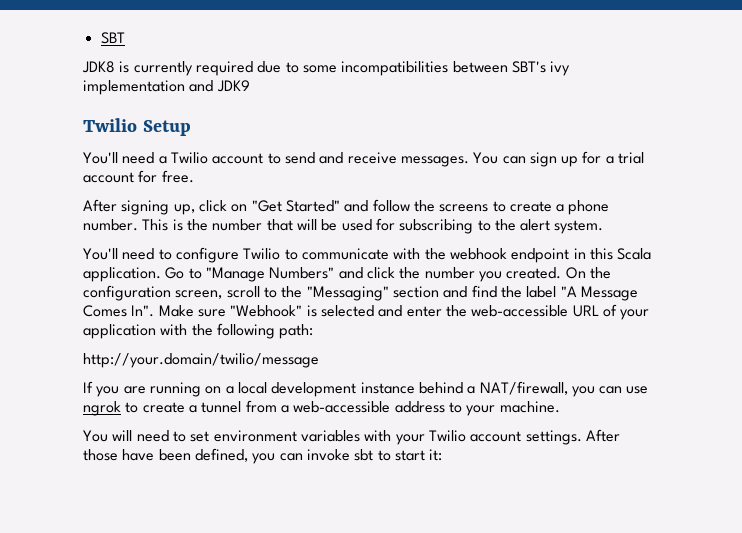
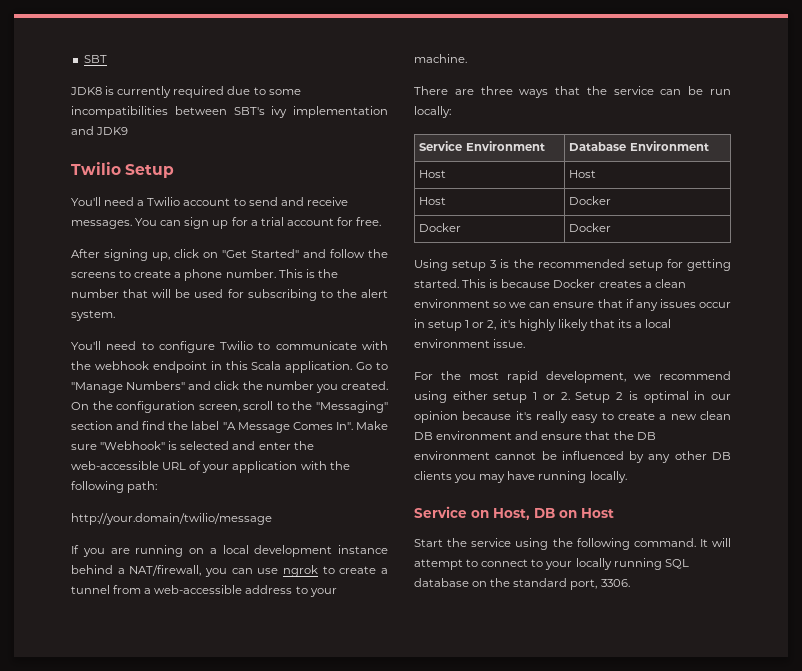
- You will need to set environment variables with your Twilio account settings. After those have been defined, you can invoke sbt to start it:
+ There are three ways that the service can be run locally:
+ Service Environment | Database Environment
+ Host | Host
+ Host | Docker
+ Docker | Docker
+ Using setup 3 is the recommended setup for getting started. This is because Docker creates a clean environment so we can ensure that if any issues occur in setup 1 or 2, it's highly likely that its a local environment issue.
+ For the most rapid development, we recommend using either setup 1 or 2. Setup 2 is optimal in our opinion because it's really easy to create a new clean DB environment and ensure that the DB environment cannot be influenced by any other DB clients you may have running locally.
+ Service on Host, DB on Host
+ Start the service using the following command. It will attempt to connect to your locally running SQL database on the standard port, 3306.

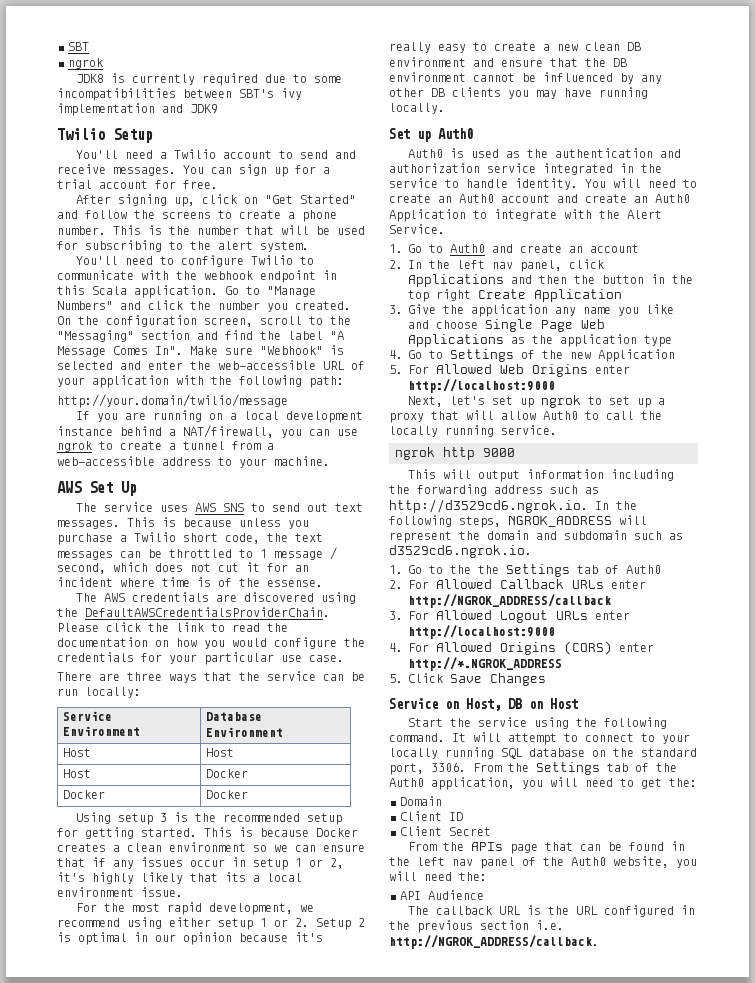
  SBT
+ ngrok
+ AWS Set Up
+ The service uses AWS SNS to send out text messages. This is because unless you purchase a Twilio short code, the text messages can be throttled to 1 message / second, which does not cut it for an incident where time is of the essense.
+ The AWS credentials are discovered using the DefaultAWSCredentialsProviderChain. Please click the link to read the documentation on how you would configure the credentials for your particular use case.
+ Set up Auth0
+ Auth0 is used as the authentication and authorization service integrated in the service to handle identity. You will need to create an Auth0 account and create an Auth0 Application to integrate with the Alert Service.
+ 1. Go to Auth0 and create an account
+ 2. In the left nav panel, click Applications and then the button in the top right Create Application
+ 3. Give the application any name you like and choose Single Page Web Applications as the application type
+ 4. Go to Settings of the new Application
+ 5. For Allowed Web Origins enter http://localhost:9000
+ Next, let's set up ngrok to set up a proxy that will allow Auth0 to call the locally running service.
+ ngrok http 9000
+ This will output information including the forwarding address such as http://d3529cd6.ngrok.io. In the following steps, NGROK_ADDRESS will represent the domain and subdomain such as d3529cd6.ngrok.io.
+ 1. Go to the the Settings tab of Auth0
+ 2. For Allowed Callback URLs enter http://NGROK_ADDRESS/callback
+ 3. For Allowed Logout URLs enter http://localhost:9000
+ 4. For Allowed Origins (CORS) enter http://*.NGROK_ADDRESS
+ 5. Click Save Changes
+ From the Settings tab of the Auth0 application, you will need to get the:
+ Domain
+ Client ID
+ Client Secret
+ From the APIs page that can be found in the left nav panel of the Auth0 website, you will need the:
+ API Audience
+ The callback URL is the URL configured in the previous section i.e. http://NGROK_ADDRESS/callback.

